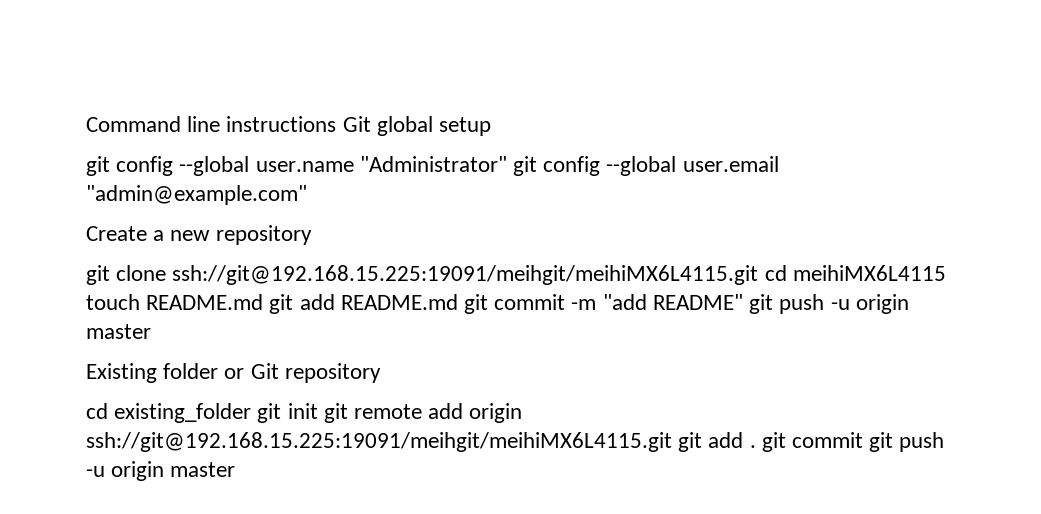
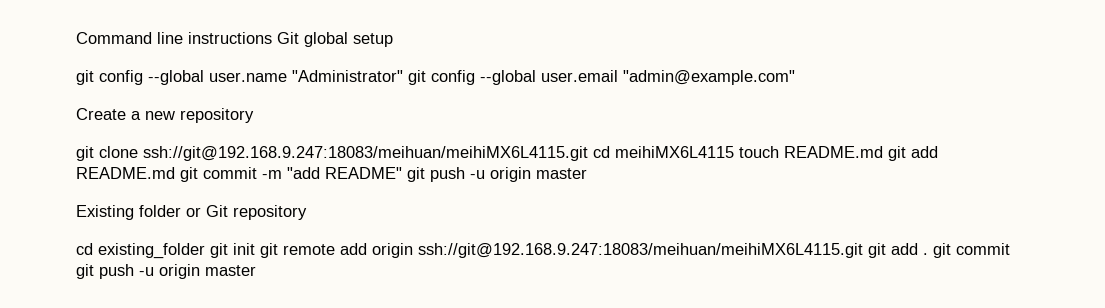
- git clone ssh://git@192.168.15.225:19091/meihgit/meihiMX6L4115.git cd meihiMX6L4115 touch README.md git add README.md git commit -m "add README" git push -u origin master
+ git clone ssh://git@192.168.9.247:18083/meihuan/meihiMX6L4115.git cd meihiMX6L4115 touch README.md git add README.md git commit -m "add README" git push -u origin master
- cd existing_folder git init git remote add origin ssh://git@192.168.15.225:19091/meihgit/meihiMX6L4115.git git add . git commit git push -u origin master
+ cd existing_folder git init git remote add origin ssh://git@192.168.9.247:18083/meihuan/meihiMX6L4115.git git add . git commit git push -u origin master

